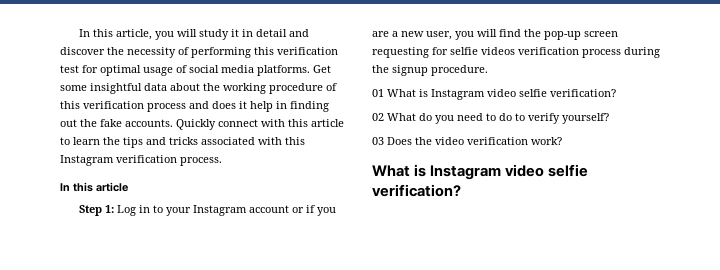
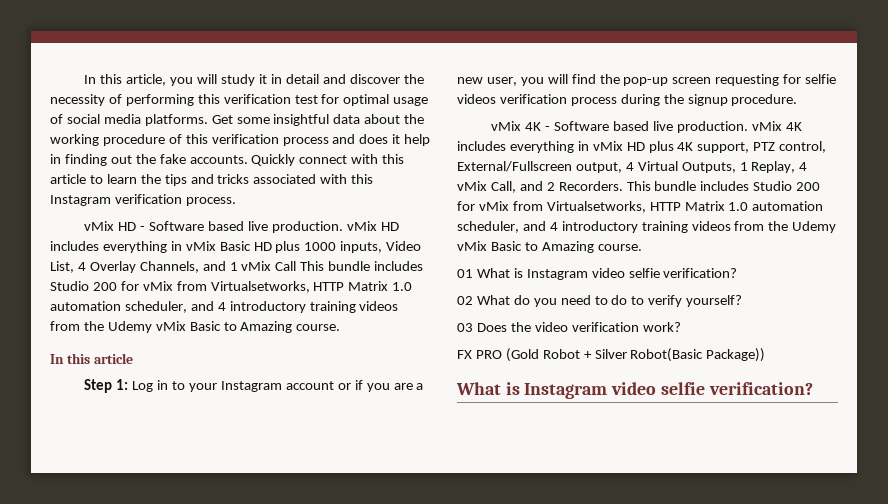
+ vMix HD - Software based live production. vMix HD includes everything in vMix Basic HD plus 1000 inputs, Video List, 4 Overlay Channels, and 1 vMix Call This bundle includes Studio 200 for vMix from Virtualsetworks, HTTP Matrix 1.0 automation scheduler, and 4 introductory training videos from the Udemy vMix Basic to Amazing course.
+ vMix 4K - Software based live production. vMix 4K includes everything in vMix HD plus 4K support, PTZ control, External/Fullscreen output, 4 Virtual Outputs, 1 Replay, 4 vMix Call, and 2 Recorders. This bundle includes Studio 200 for vMix from Virtualsetworks, HTTP Matrix 1.0 automation scheduler, and 4 introductory training videos from the Udemy vMix Basic to Amazing course.
+ FX PRO (Gold Robot + Silver Robot(Basic Package))

